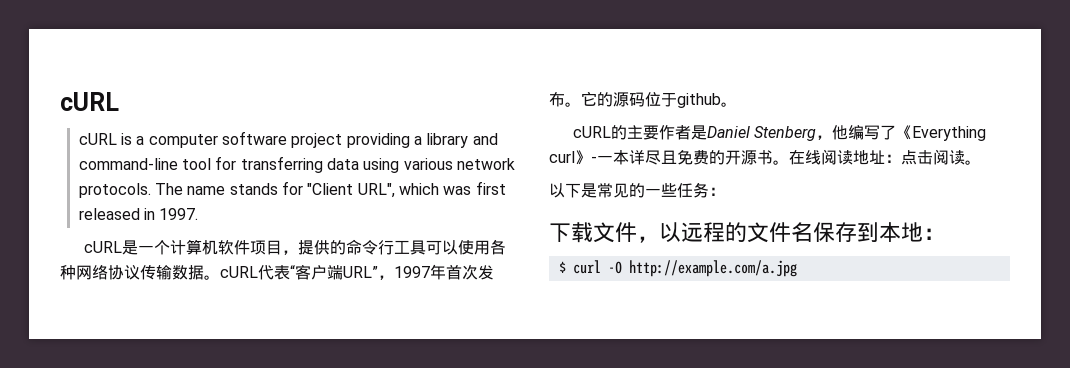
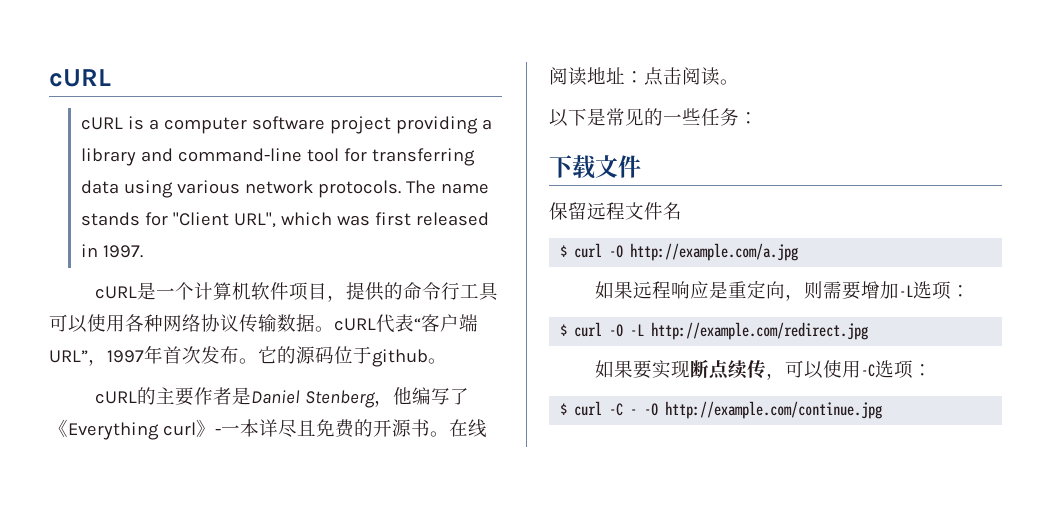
- 下载文件，以远程的文件名保存到本地：
+ 下载文件
+ 保留远程文件名
  $ curl -O http://example.com/a.jpg
+ 如果远程响应是重定向，则需要增加-L选项：
+ $ curl -O -L http://example.com/redirect.jpg
+ 如果要实现断点续传，可以使用-C选项：
+ $ curl -C - -O http://example.com/continue.jpg

